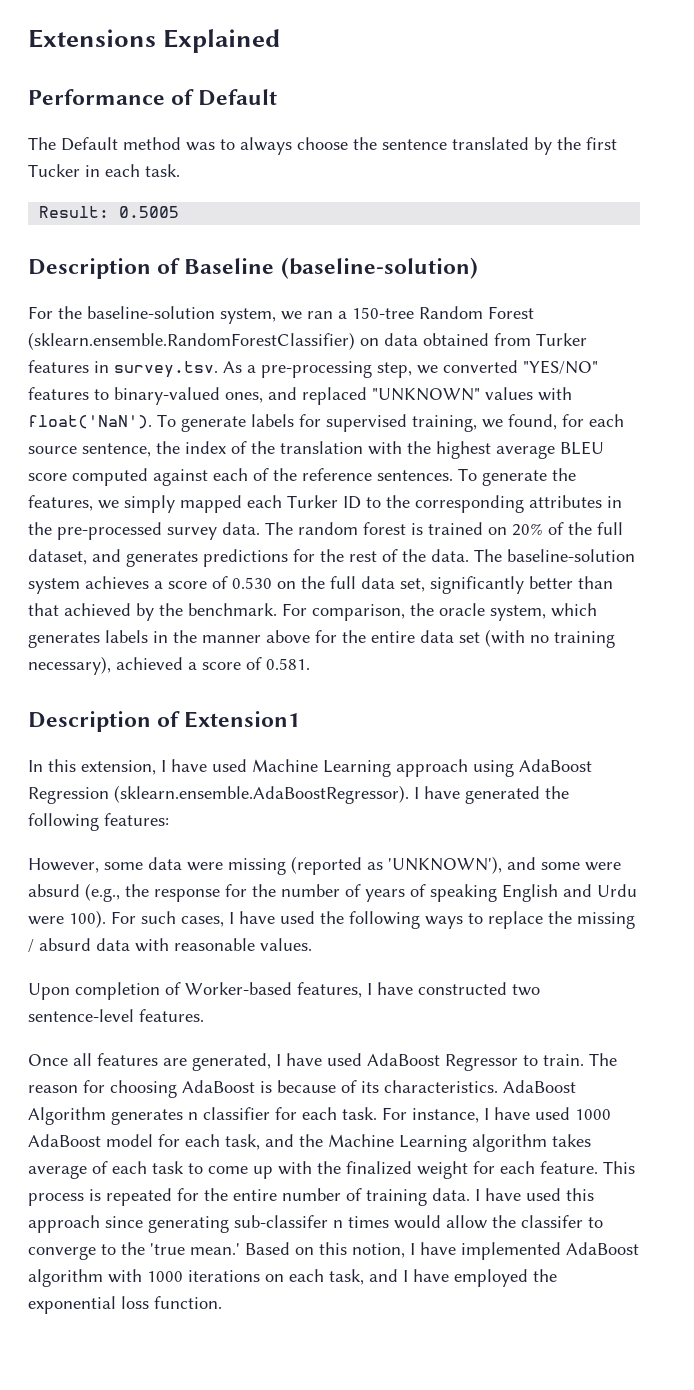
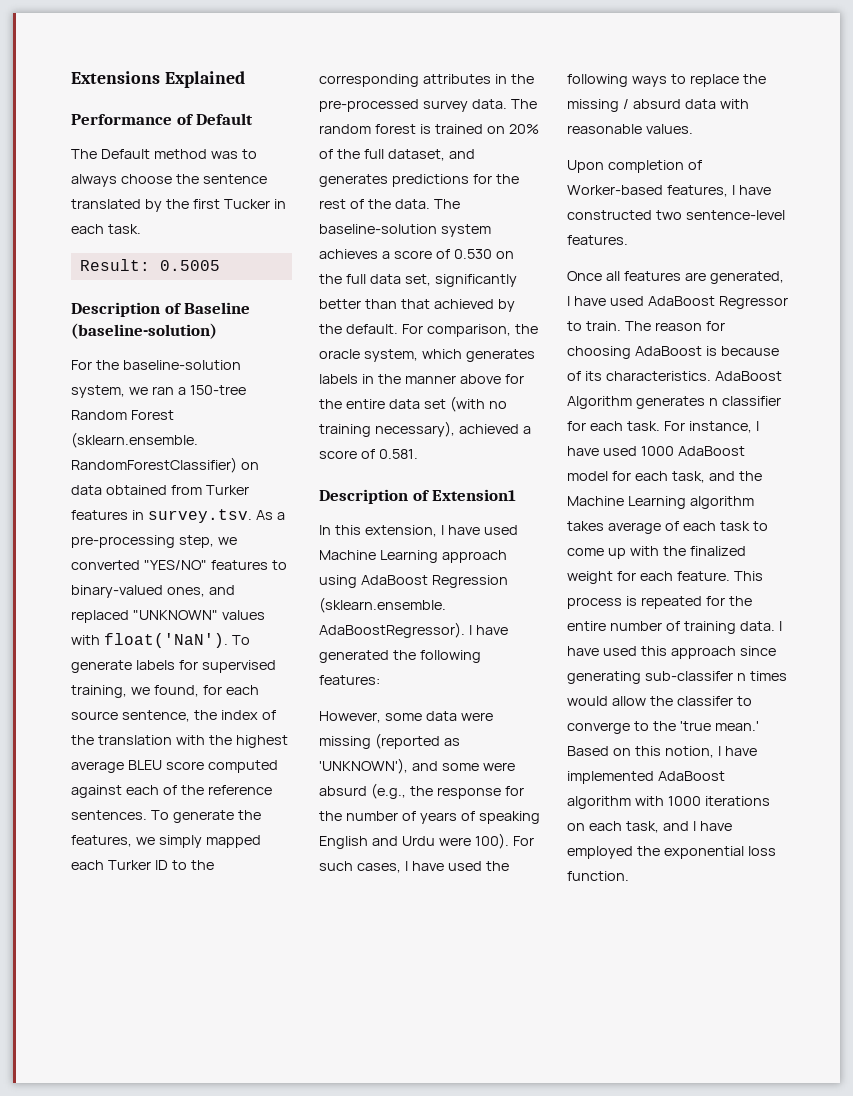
- The baseline-solution system achieves a score of 0.530 on the full data set, significantly better than that achieved by the benchmark.
+ The baseline-solution system achieves a score of 0.530 on the full data set, significantly better than that achieved by the default.

